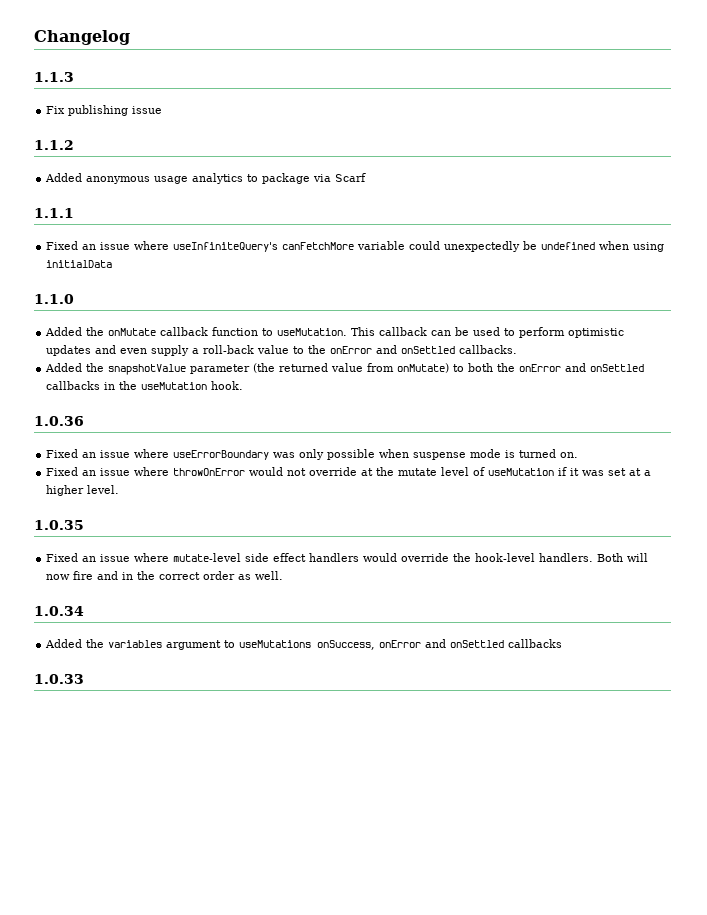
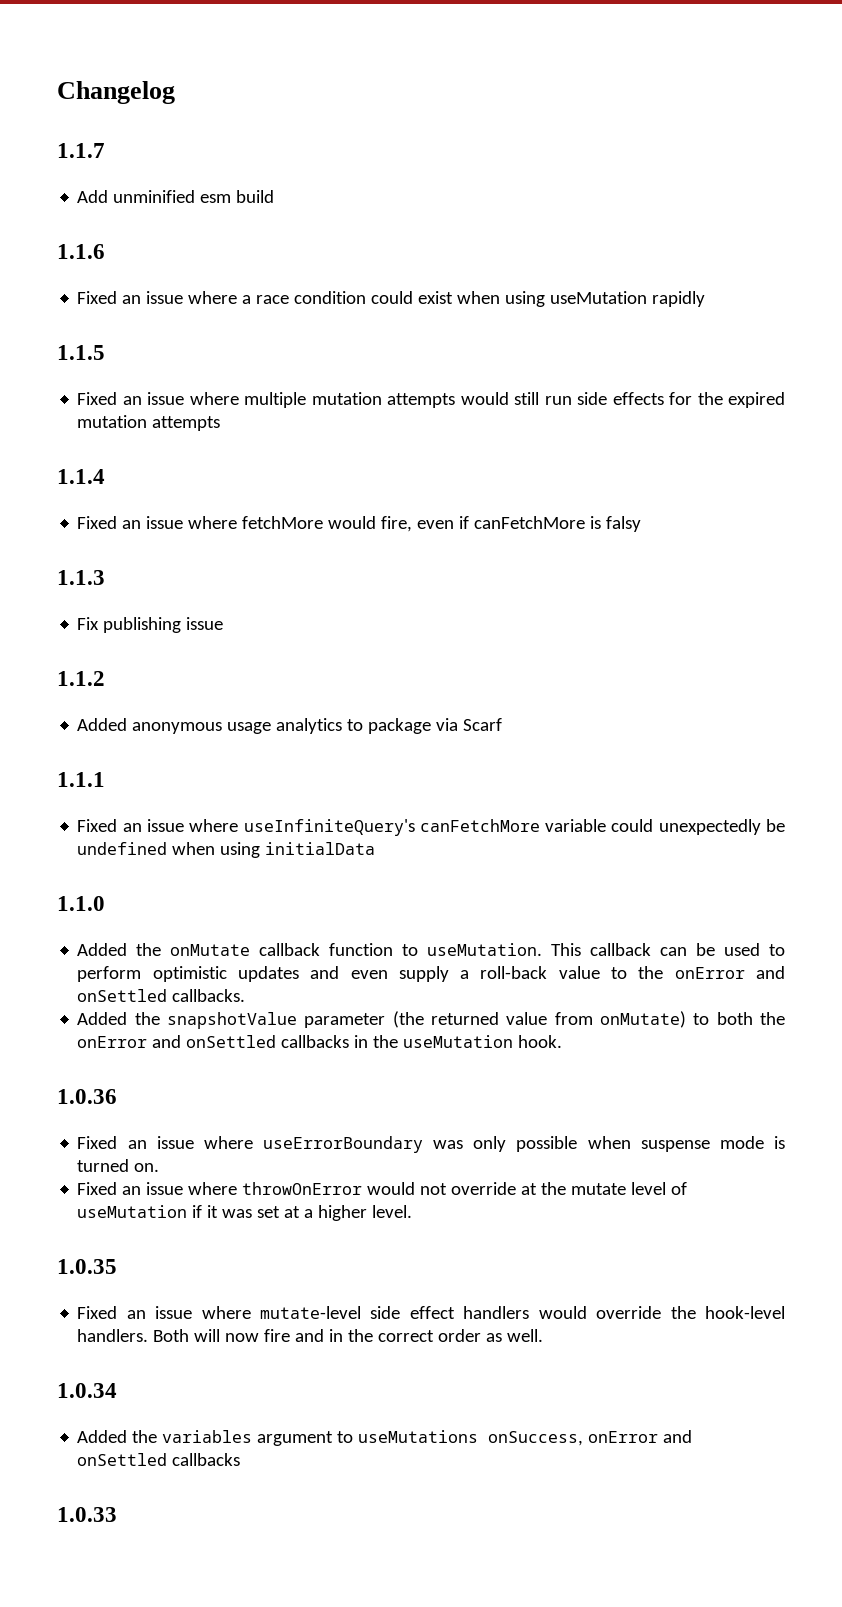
+ 1.1.7
+ Add unminified esm build
+ 1.1.6
+ Fixed an issue where a race condition could exist when using useMutation rapidly
+ 1.1.5
+ Fixed an issue where multiple mutation attempts would still run side effects for the expired mutation attempts
+ 1.1.4
+ Fixed an issue where fetchMore would fire, even if canFetchMore is falsy

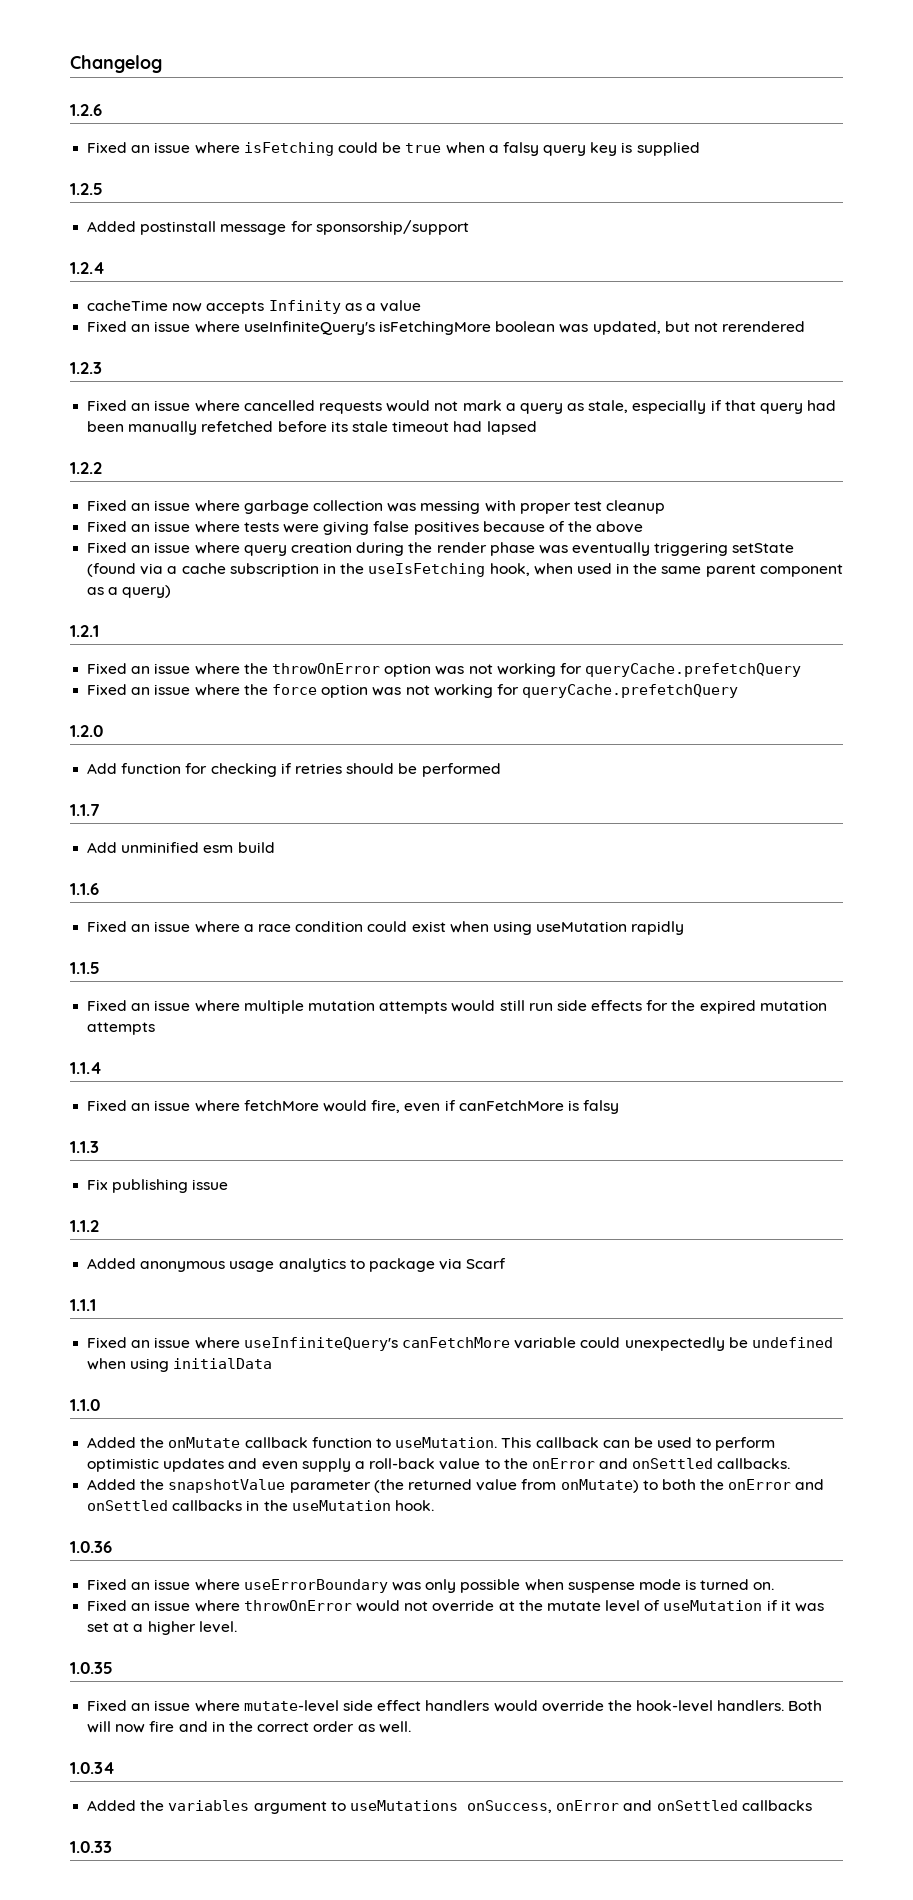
+ 1.2.6
+ Fixed an issue where isFetching could be true when a falsy query key is supplied
+ 1.2.5
+ Added postinstall message for sponsorship/support
+ 1.2.4
+ cacheTime now accepts Infinity as a value
+ Fixed an issue where useInfiniteQuery's isFetchingMore boolean was updated, but not rerendered
+ 1.2.3
+ Fixed an issue where cancelled requests would not mark a query as stale, especially if that query had been manually refetched before its stale timeout had lapsed
+ 1.2.2
+ Fixed an issue where garbage collection was messing with proper test cleanup
+ Fixed an issue where tests were giving false positives because of the above
+ Fixed an issue where query creation during the render phase was eventually triggering setState (found via a cache subscription in the useIsFetching hook, when used in the same parent component as a query)
+ 1.2.1
+ Fixed an issue where the throwOnError option was not working for queryCache.prefetchQuery
+ Fixed an issue where the force option was not working for queryCache.prefetchQuery
+ 1.2.0
+ Add function for checking if retries should be performed

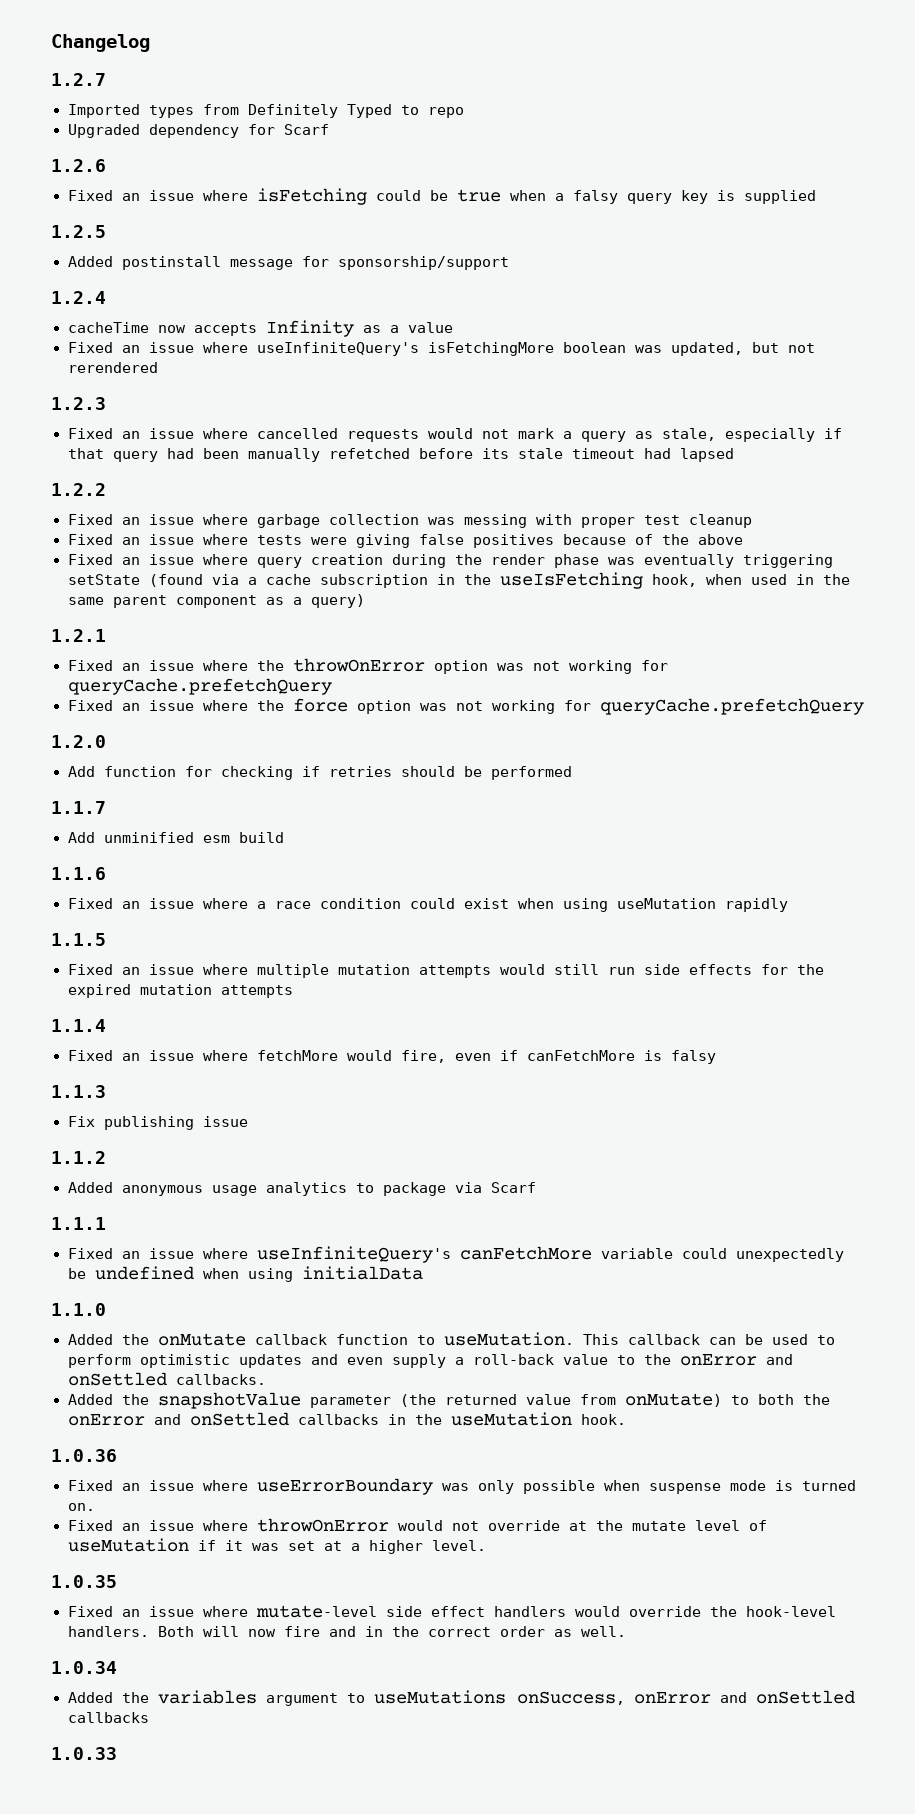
+ 1.2.7
+ Imported types from Definitely Typed to repo
+ Upgraded dependency for Scarf

